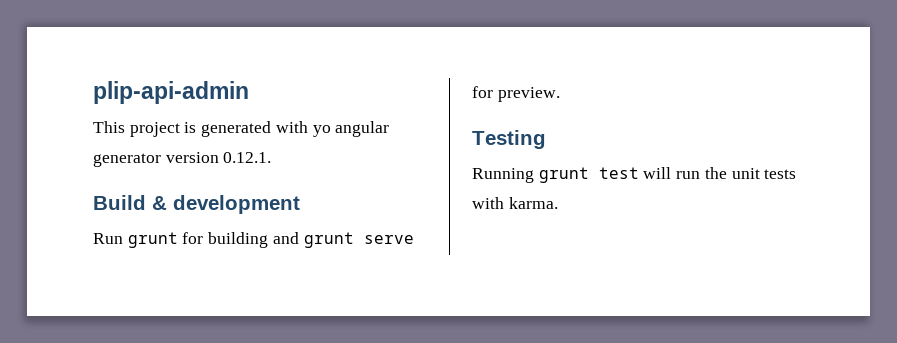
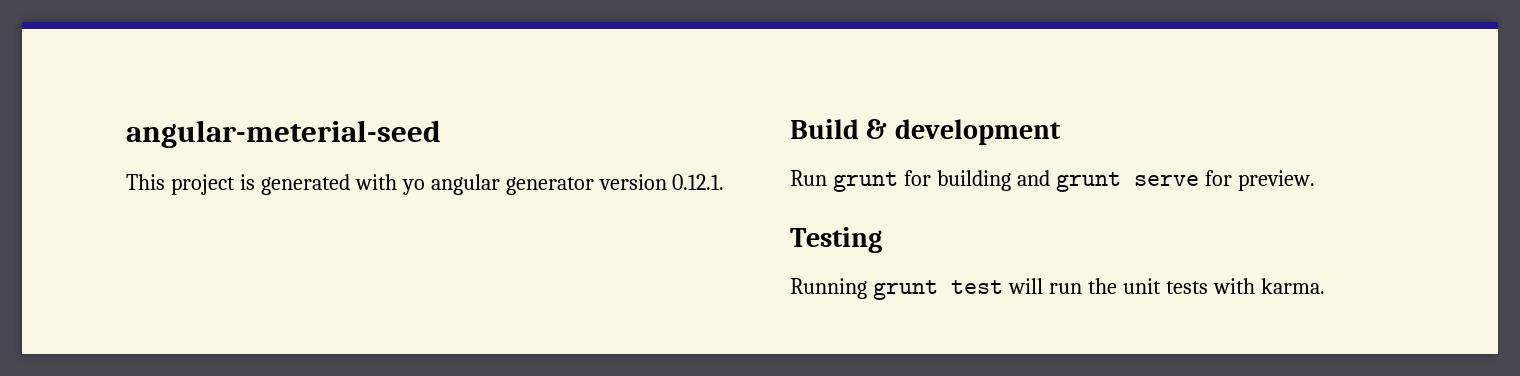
- plip-api-admin
+ angular-meterial-seed

